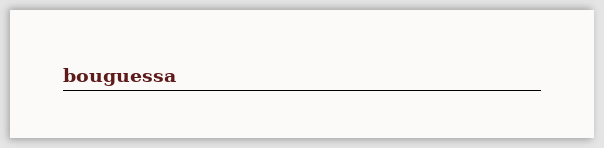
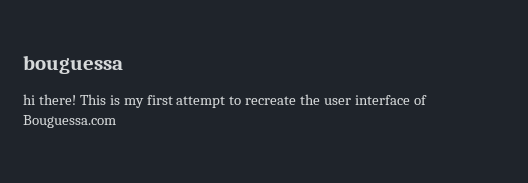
+ hi there! This is my first attempt to recreate the user interface of Bouguessa.com

